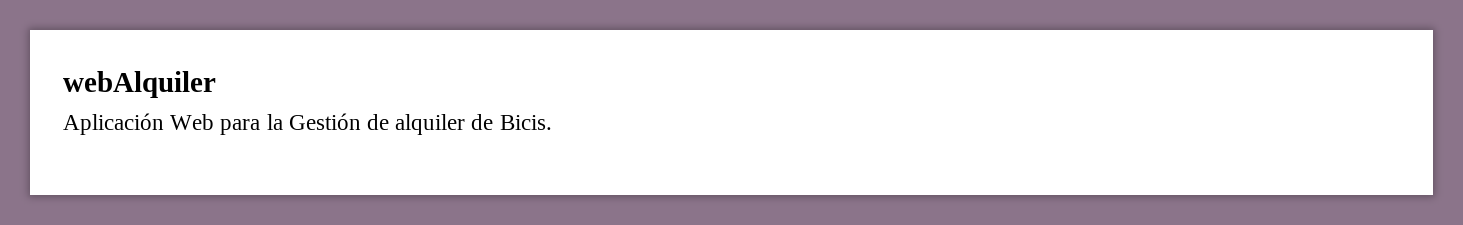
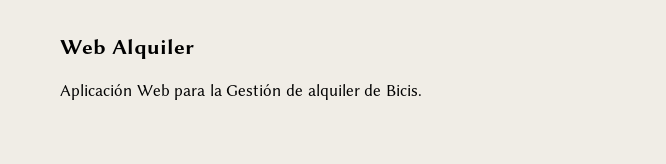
- webAlquiler
+ Web Alquiler

